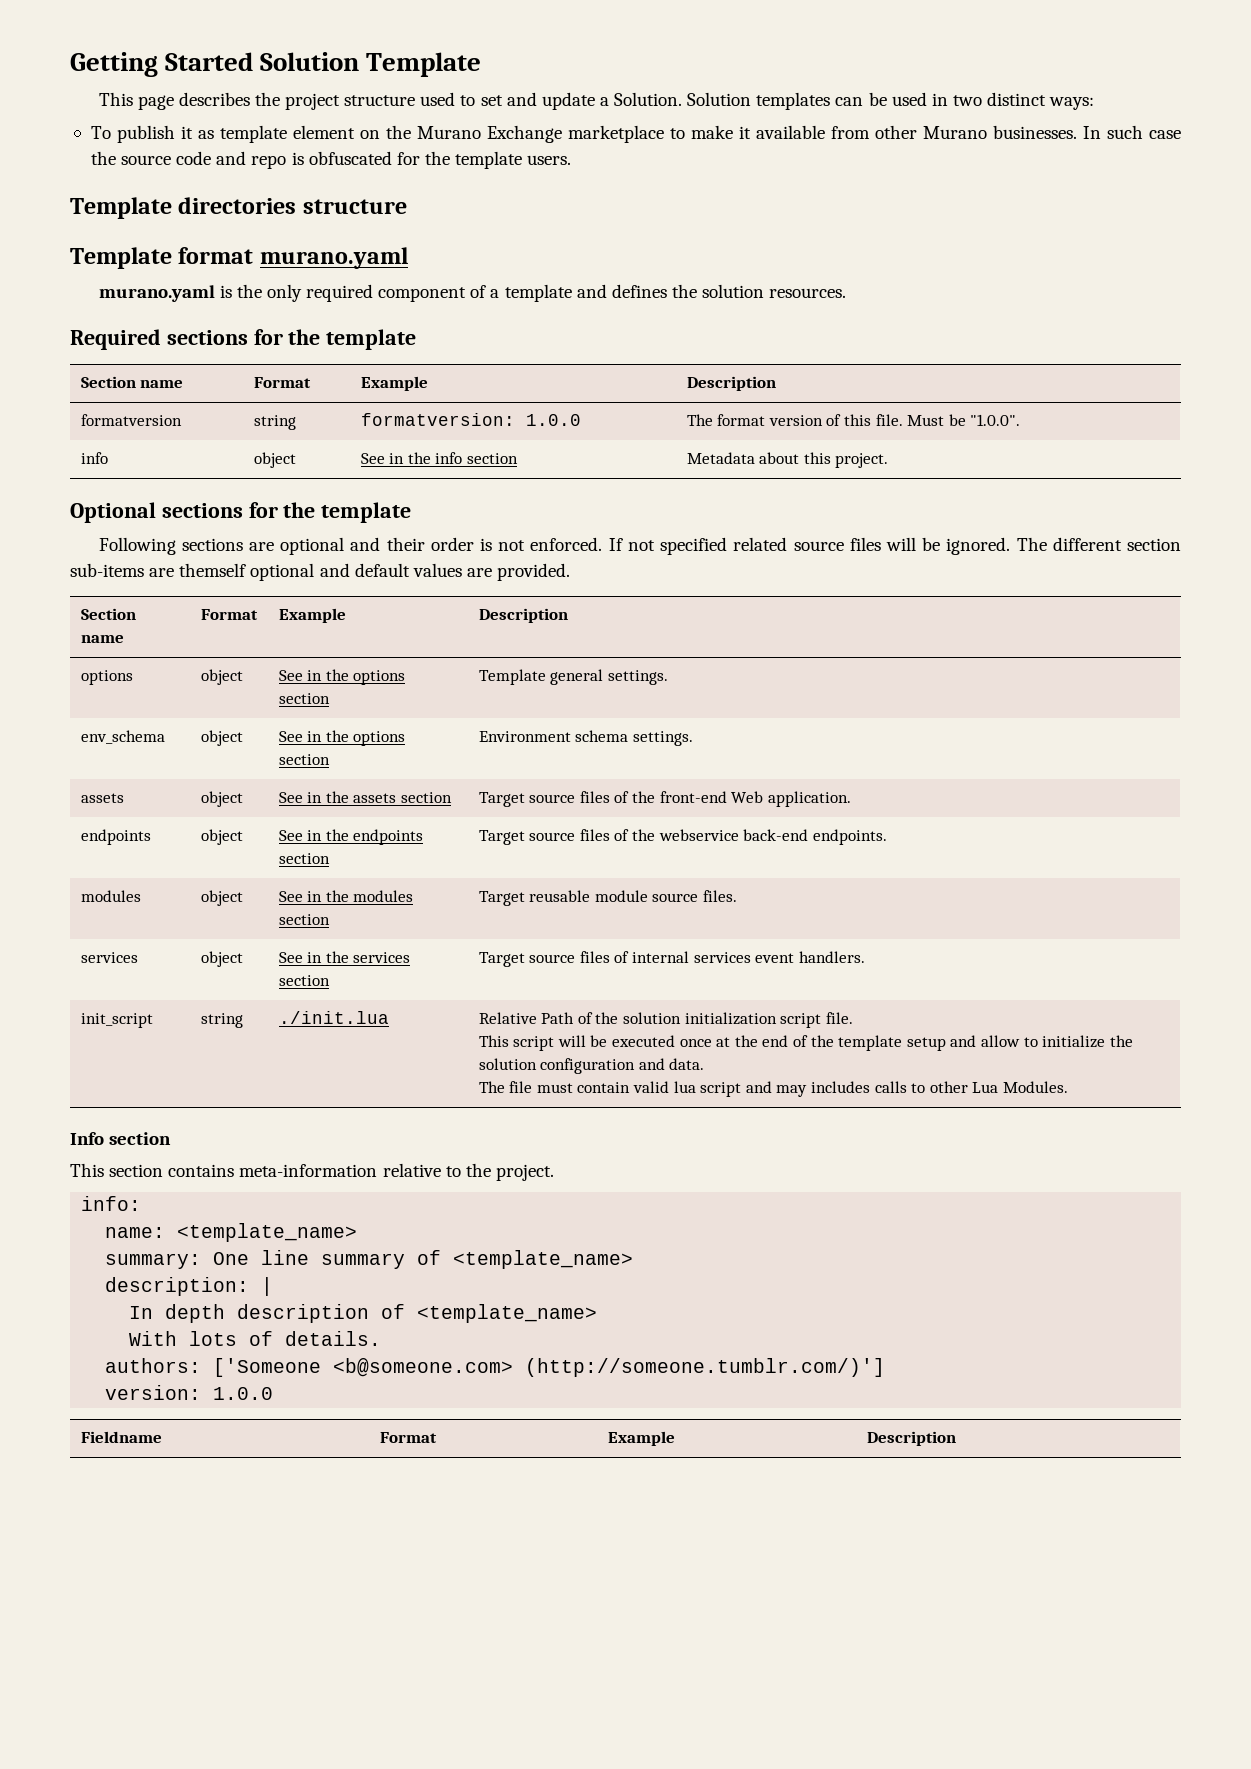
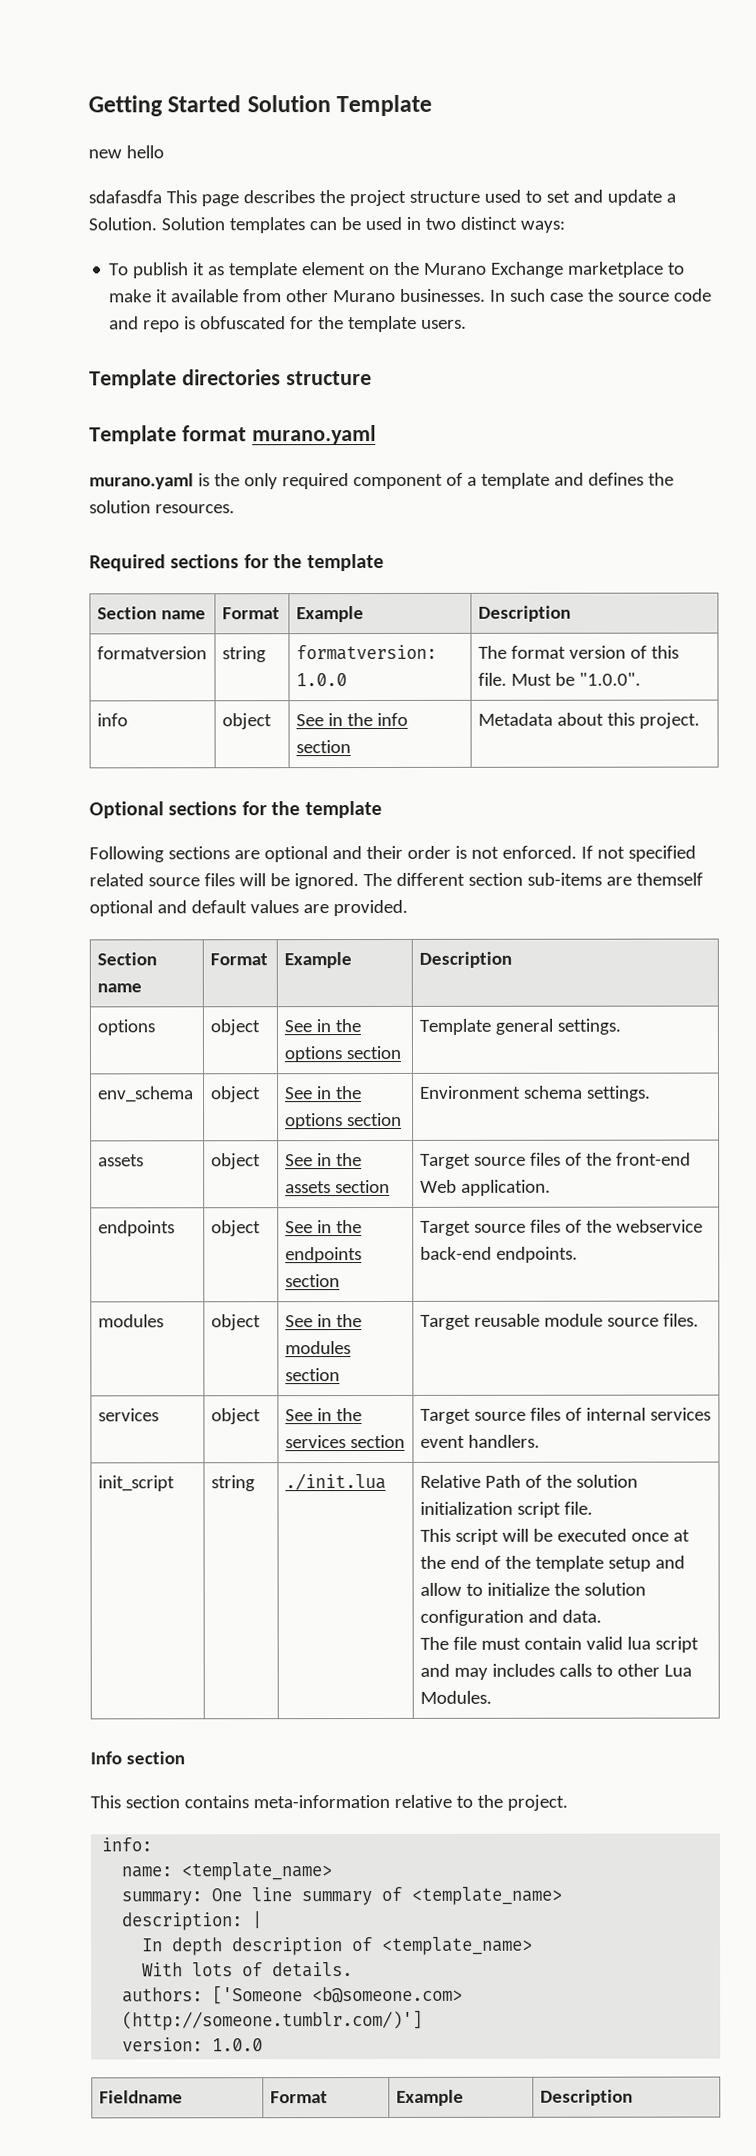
- This page describes the project structure used to set and update a Solution.
+ new hello
+ sdafasdfa This page describes the project structure used to set and update a Solution.

